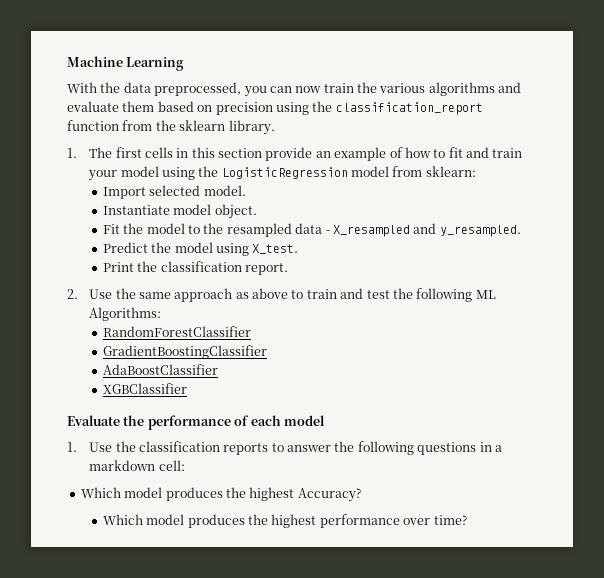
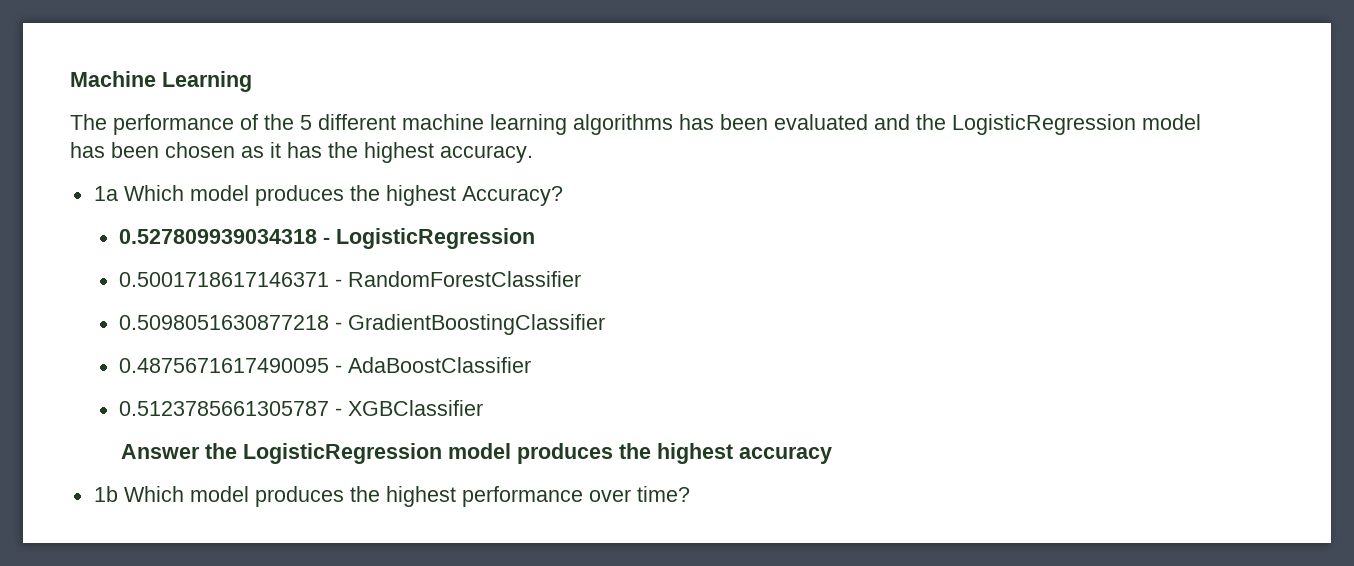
- With the data preprocessed, you can now train the various algorithms and evaluate them based on precision using the classification_report function from the sklearn library.
- 1. The first cells in this section provide an example of how to fit and train your model using the LogisticRegression model from sklearn:
- Import selected model.
- Instantiate model object.
- Fit the model to the resampled data - X_resampled and y_resampled.
- Predict the model using X_test.
- Print the classification report.
- 2. Use the same approach as above to train and test the following ML Algorithms:
- RandomForestClassifier
- GradientBoostingClassifier
- AdaBoostClassifier
- XGBClassifier
- Evaluate the performance of each model
- 1. Use the classification reports to answer the following questions in a markdown cell:
- Which model produces the highest Accuracy?
+ The performance of the 5 different machine learning algorithms has been evaluated and the LogisticRegression model has been chosen as it has the highest accuracy.
+ 1a Which model produces the highest Accuracy?
- Which model produces the highest performance over time?
+ 0.527809939034318 - LogisticRegression
+ 0.5001718617146371 - RandomForestClassifier
+ 0.5098051630877218 - GradientBoostingClassifier
+ 0.4875671617490095 - AdaBoostClassifier
+ 0.5123785661305787 - XGBClassifier
+ Answer the LogisticRegression model produces the highest accuracy
+ 1b Which model produces the highest performance over time?

